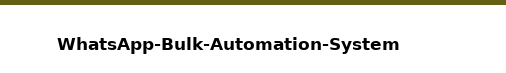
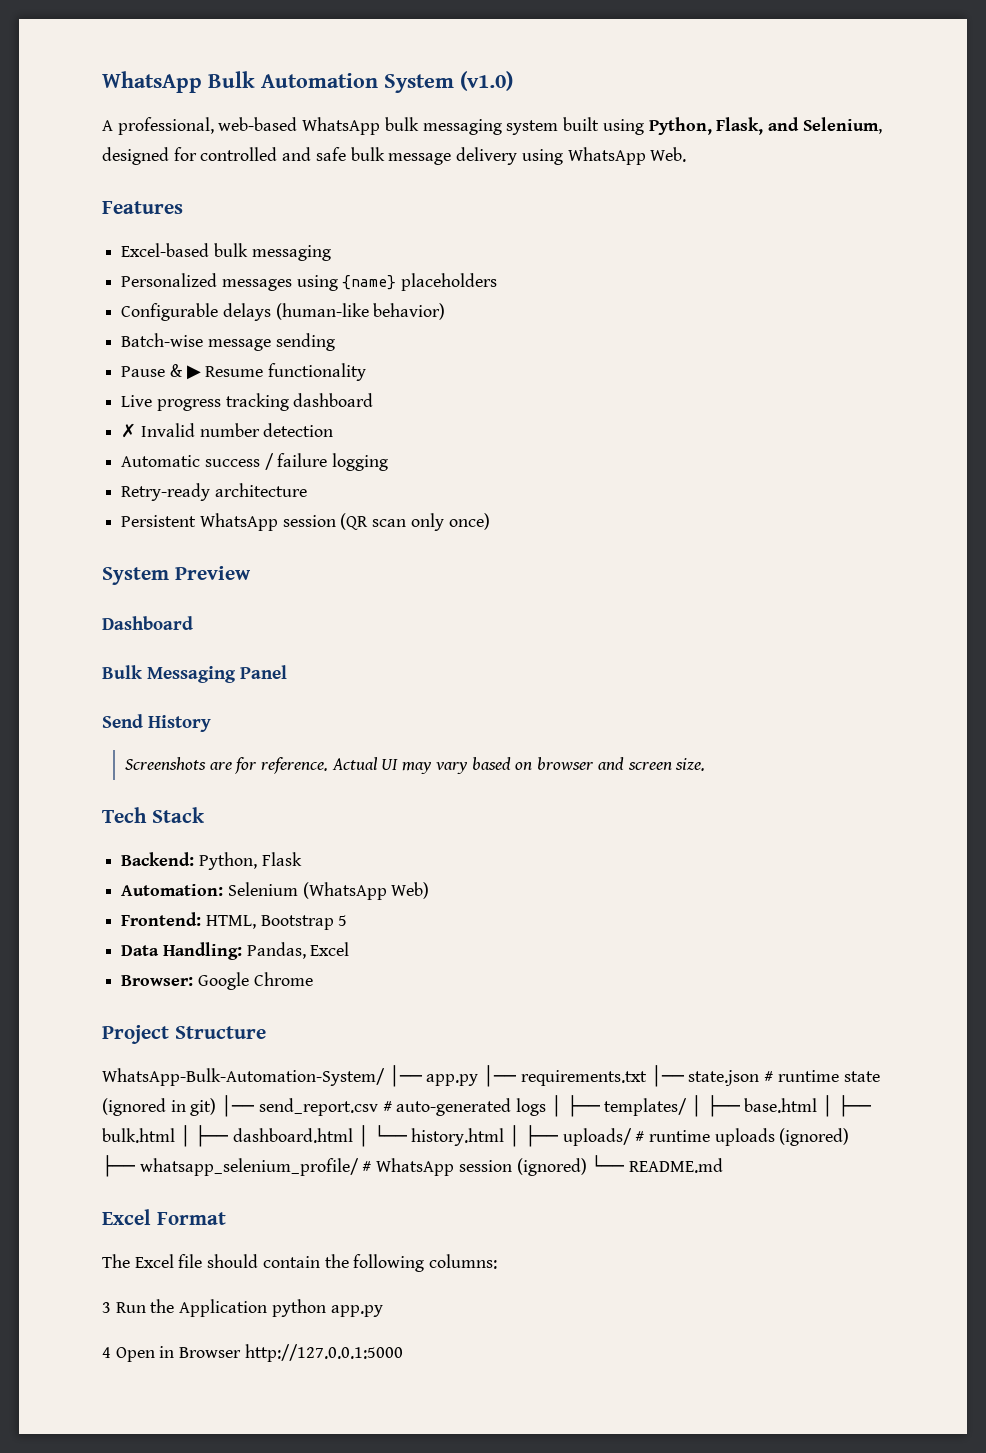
- WhatsApp-Bulk-Automation-System
+ WhatsApp Bulk Automation System (v1.0)
+ A professional, web-based WhatsApp bulk messaging system built using Python, Flask, and Selenium, designed for controlled and safe bulk message delivery using WhatsApp Web.
+ Features
+ Excel-based bulk messaging
+ Personalized messages using {name} placeholders
+ Configurable delays (human-like behavior)
+ Batch-wise message sending
+ Pause & ▶ Resume functionality
+ Live progress tracking dashboard
+ ✗ Invalid number detection
+ Automatic success / failure logging
+ Retry-ready architecture
+ Persistent WhatsApp session (QR scan only once)
+ System Preview
+ Dashboard
+ Bulk Messaging Panel
+ Send History
+ Screenshots are for reference. Actual UI may vary based on browser and screen size.
+ Tech Stack
+ Backend: Python, Flask
+ Automation: Selenium (WhatsApp Web)
+ Frontend: HTML, Bootstrap 5
+ Data Handling: Pandas, Excel
+ Browser: Google Chrome
+ Project Structure
+ WhatsApp-Bulk-Automation-System/ │── app.py │── requirements.txt │── state.json # runtime state (ignored in git) │── send_report.csv # auto-generated logs │ ├── templates/ │ ├── base.html │ ├── bulk.html │ ├── dashboard.html │ └── history.html │ ├── uploads/ # runtime uploads (ignored) ├── whatsapp_selenium_profile/ # WhatsApp session (ignored) └── README.md
+ Excel Format
+ The Excel file should contain the following columns:
+ 3 Run the Application python app.py
+ 4 Open in Browser http://127.0.0.1:5000

